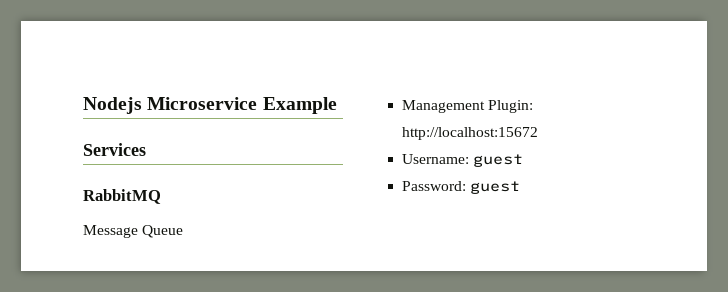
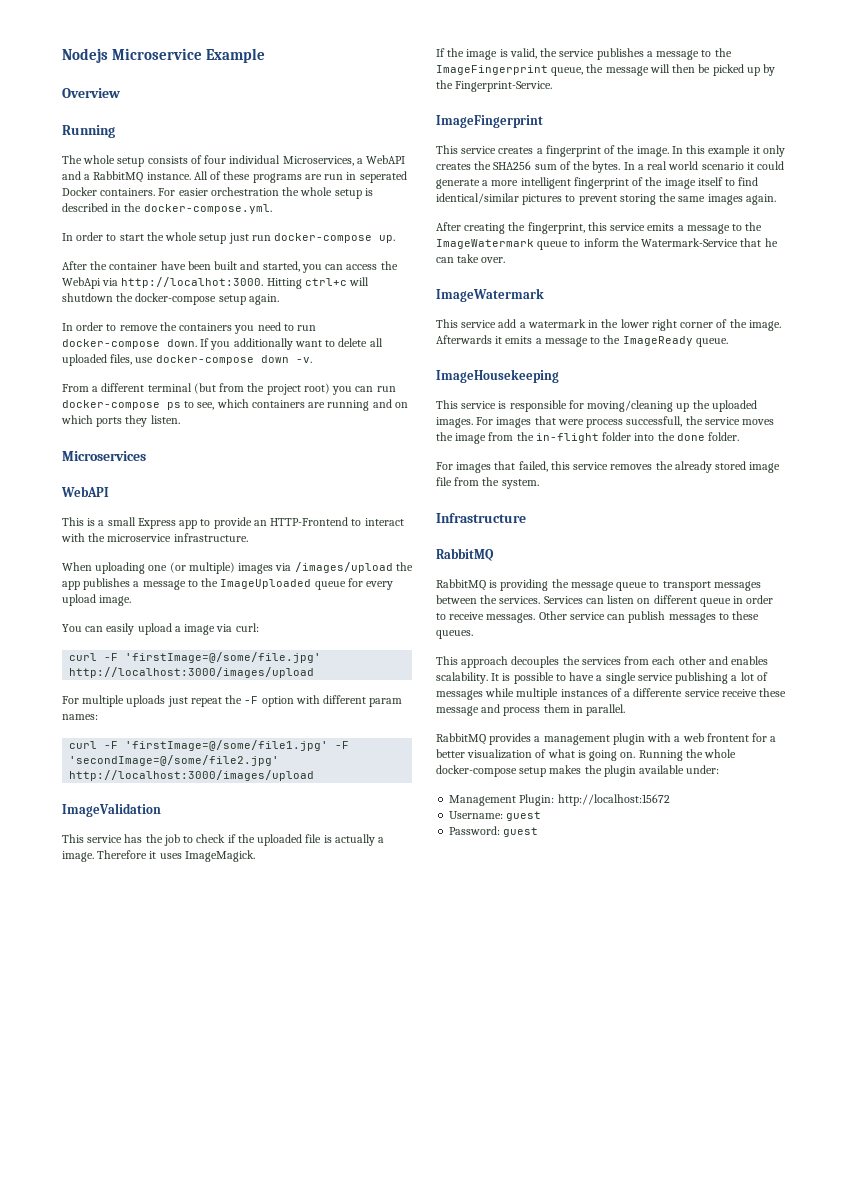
- Services
+ Overview
+ Running
+ The whole setup consists of four individual Microservices, a WebAPI and a RabbitMQ instance. All of these programs are run in seperated Docker containers. For easier orchestration the whole setup is described in the docker-compose.yml.
+ In order to start the whole setup just run docker-compose up.
+ After the container have been built and started, you can access the WebApi via http://localhot:3000. Hitting ctrl+c will shutdown the docker-compose setup again.
+ In order to remove the containers you need to run docker-compose down. If you additionally want to delete all uploaded files, use docker-compose down -v.
+ From a different terminal (but from the project root) you can run docker-compose ps to see, which containers are running and on which ports they listen.
+ Microservices
+ WebAPI
+ This is a small Express app to provide an HTTP-Frontend to interact with the microservice infrastructure.
+ When uploading one (or multiple) images via /images/upload the app publishes a message to the ImageUploaded queue for every upload image.
+ You can easily upload a image via curl:
+ curl -F 'firstImage=@/some/file.jpg' http://localhost:3000/images/upload
+ For multiple uploads just repeat the -F option with different param names:
+ curl -F 'firstImage=@/some/file1.jpg' -F 'secondImage=@/some/file2.jpg' http://localhost:3000/images/upload
+ ImageValidation
+ This service has the job to check if the uploaded file is actually a image. Therefore it uses ImageMagick.
+ If the image is valid, the service publishes a message to the ImageFingerprint queue, the message will then be picked up by the Fingerprint-Service.
+ ImageFingerprint
+ This service creates a fingerprint of the image. In this example it only creates the SHA256 sum of the bytes. In a real world scenario it could generate a more intelligent fingerprint of the image itself to find identical/similar pictures to prevent storing the same images again.
+ After creating the fingerprint, this service emits a message to the ImageWatermark queue to inform the Watermark-Service that he can take over.
+ ImageWatermark
+ This service add a watermark in the lower right corner of the image. Afterwards it emits a message to the ImageReady queue.
+ ImageHousekeeping
+ This service is responsible for moving/cleaning up the uploaded images. For images that were process successfull, the service moves the image from the in-flight folder into the done folder.
+ For images that failed, this service removes the already stored image file from the system.
+ Infrastructure
  RabbitMQ
- Message Queue
+ RabbitMQ is providing the message queue to transport messages between the services. Services can listen on different queue in order to receive messages. Other service can publish messages to these queues.
+ This approach decouples the services from each other and enables scalability. It is possible to have a single service publishing a lot of messages while multiple instances of a differente service receive these message and process them in parallel.
+ RabbitMQ provides a management plugin with a web frontent for a better visualization of what is going on. Running the whole docker-compose setup makes the plugin available under:

